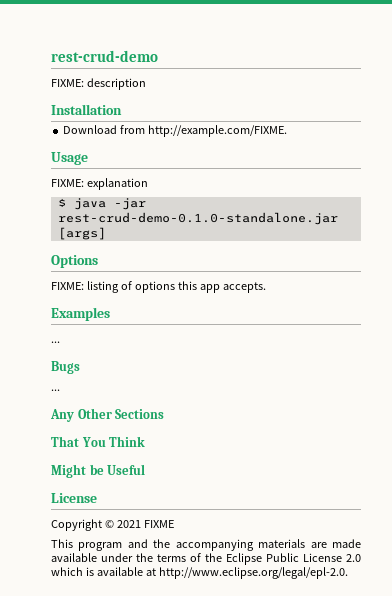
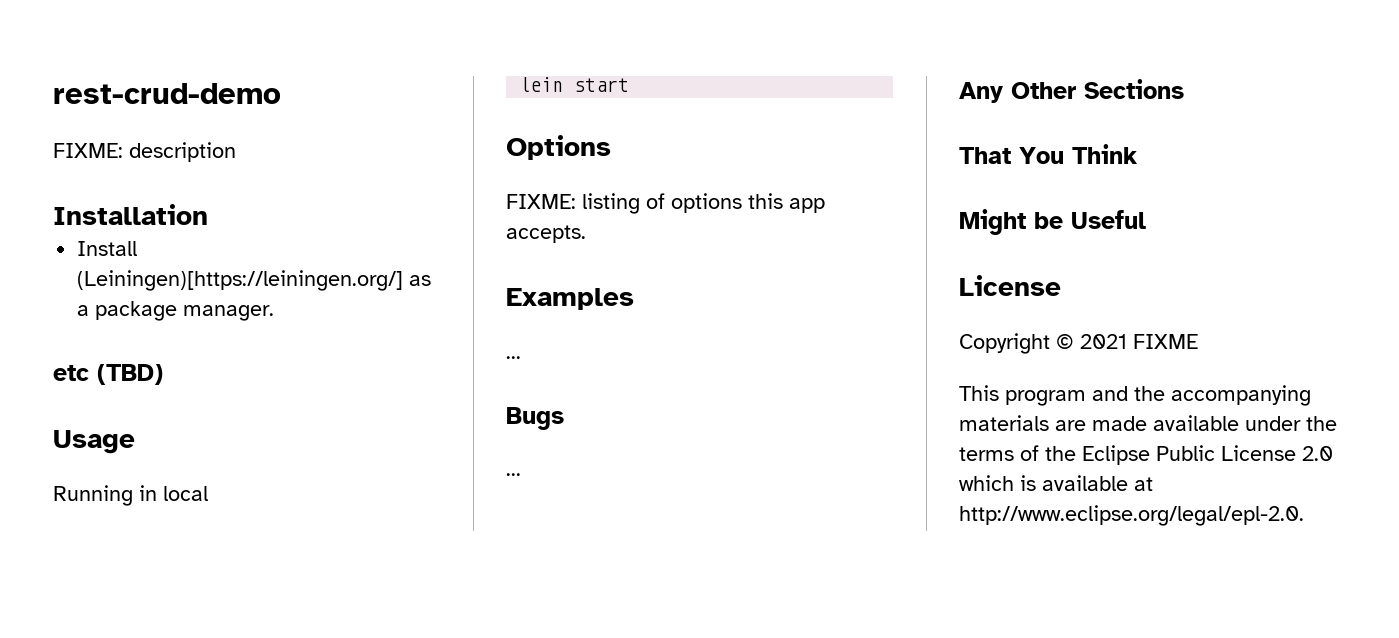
- Download from http://example.com/FIXME.
+ Install (Leiningen)[https://leiningen.org/] as a package manager.
+ etc (TBD)
  Usage
- FIXME: explanation
- $ java -jar rest-crud-demo-0.1.0-standalone.jar [args]
+ Running in local
+ lein start

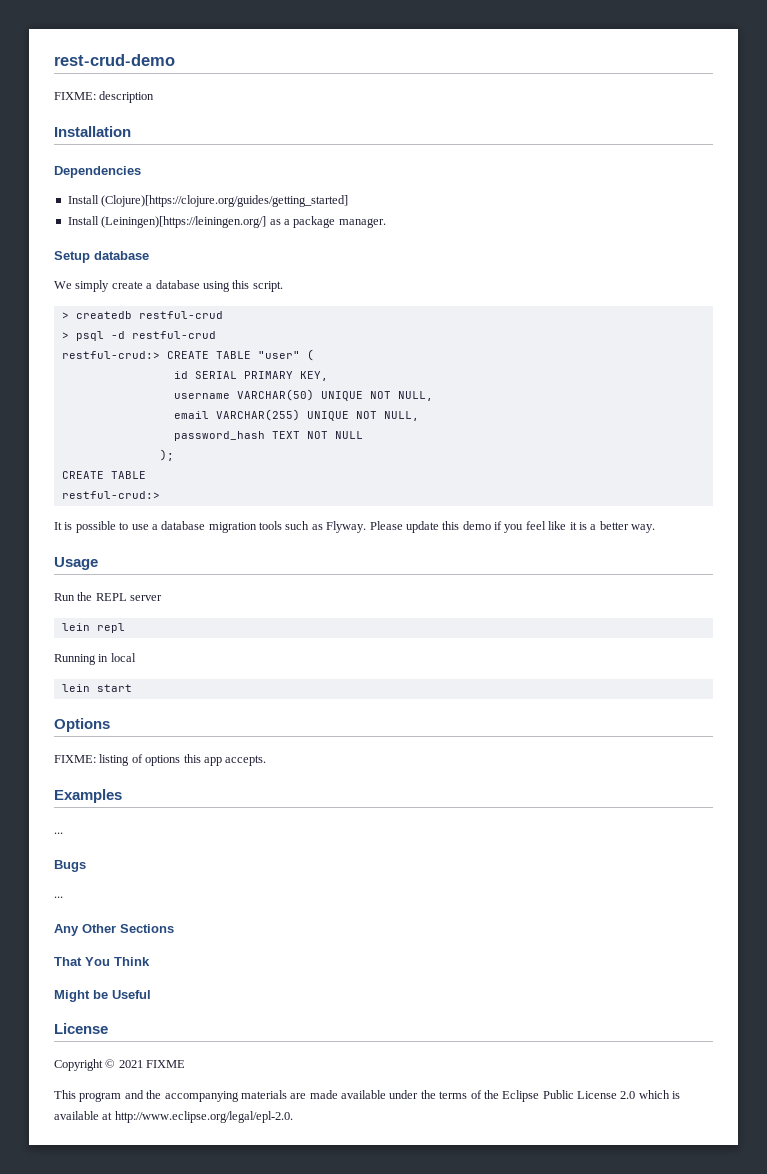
+ Dependencies
+ Install (Clojure)[https://clojure.org/guides/getting_started]
- etc (TBD)
+ Setup database
+ We simply create a database using this script.
+ > createdb restful-crud
+ > psql -d restful-crud
+ restful-crud:> CREATE TABLE "user" (
+ id SERIAL PRIMARY KEY,
+ username VARCHAR(50) UNIQUE NOT NULL,
+ email VARCHAR(255) UNIQUE NOT NULL,
+ password_hash TEXT NOT NULL
+ );
+ CREATE TABLE
+ restful-crud:>
+ It is possible to use a database migration tools such as Flyway. Please update this demo if you feel like it is a better way.
  Usage
+ Run the REPL server
+ lein repl

